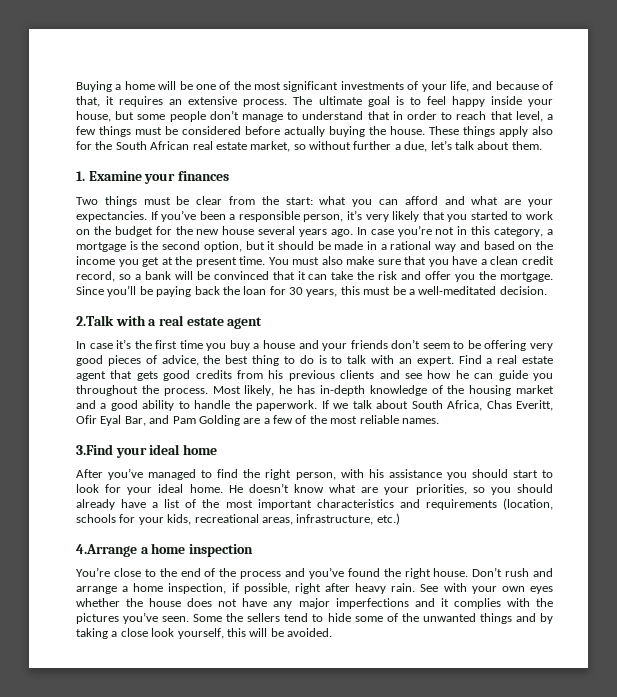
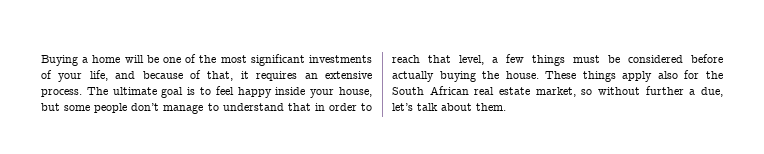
- 1. Examine your finances
- Two things must be clear from the start: what you can afford and what are your expectancies. If you’ve been a responsible person, it’s very likely that you started to work on the budget for the new house several years ago. In case you’re not in this category, a mortgage is the second option, but it should be made in a rational way and based on the income you get at the present time. You must also make sure that you have a clean credit record, so a bank will be convinced that it can take the risk and offer you the mortgage. Since you’ll be paying back the loan for 30 years, this must be a well-meditated decision.
- 2.Talk with a real estate agent
- In case it’s the first time you buy a house and your friends don’t seem to be offering very good pieces of advice, the best thing to do is to talk with an expert. Find a real estate agent that gets good credits from his previous clients and see how he can guide you throughout the process. Most likely, he has in-depth knowledge of the housing market and a good ability to handle the paperwork. If we talk about South Africa, Chas Everitt, Ofir Eyal Bar, and Pam Golding are a few of the most reliable names.
- 3.Find your ideal home
- After you’ve managed to find the right person, with his assistance you should start to look for your ideal home. He doesn’t know what are your priorities, so you should already have a list of the most important characteristics and requirements (location, schools for your kids, recreational areas, infrastructure, etc.)
- 4.Arrange a home inspection
- You’re close to the end of the process and you’ve found the right house. Don’t rush and arrange a home inspection, if possible, right after heavy rain. See with your own eyes whether the house does not have any major imperfections and it complies with the pictures you’ve seen. Some the sellers tend to hide some of the unwanted things and by taking a close look yourself, this will be avoided.

